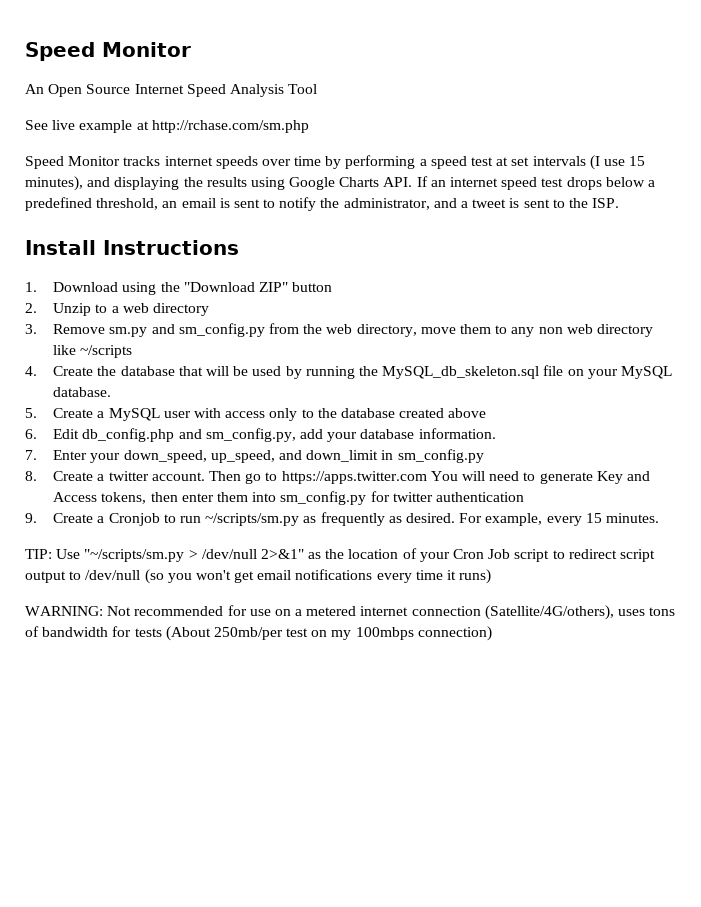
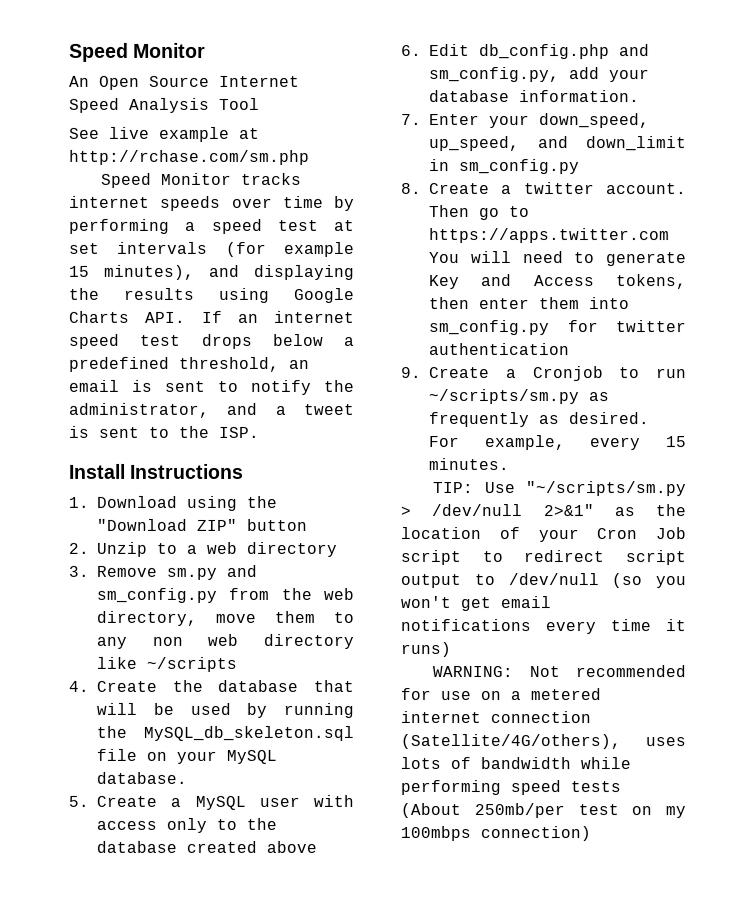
- Speed Monitor tracks internet speeds over time by performing a speed test at set intervals (I use 15 minutes), and displaying the results using Google Charts API. If an internet speed test drops below a predefined threshold, an email is sent to notify the administrator, and a tweet is sent to the ISP.
+ Speed Monitor tracks internet speeds over time by performing a speed test at set intervals (for example 15 minutes), and displaying the results using Google Charts API. If an internet speed test drops below a predefined threshold, an email is sent to notify the administrator, and a tweet is sent to the ISP.
- WARNING: Not recommended for use on a metered internet connection (Satellite/4G/others), uses tons of bandwidth for tests (About 250mb/per test on my 100mbps connection)
+ WARNING: Not recommended for use on a metered internet connection (Satellite/4G/others), uses lots of bandwidth while performing speed tests (About 250mb/per test on my 100mbps connection)

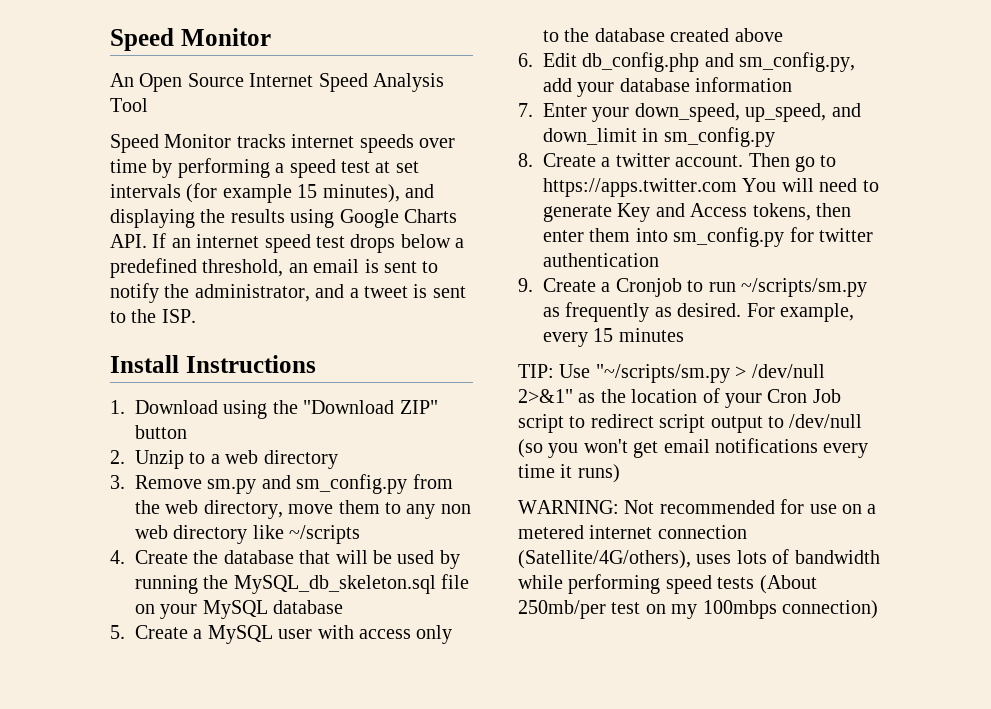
- See live example at http://rchase.com/sm.php
- 4. Create the database that will be used by running the MySQL_db_skeleton.sql file on your MySQL database.
+ 4. Create the database that will be used by running the MySQL_db_skeleton.sql file on your MySQL database
- 6. Edit db_config.php and sm_config.py, add your database information.
+ 6. Edit db_config.php and sm_config.py, add your database information
- For example, every 15 minutes.
+ For example, every 15 minutes

